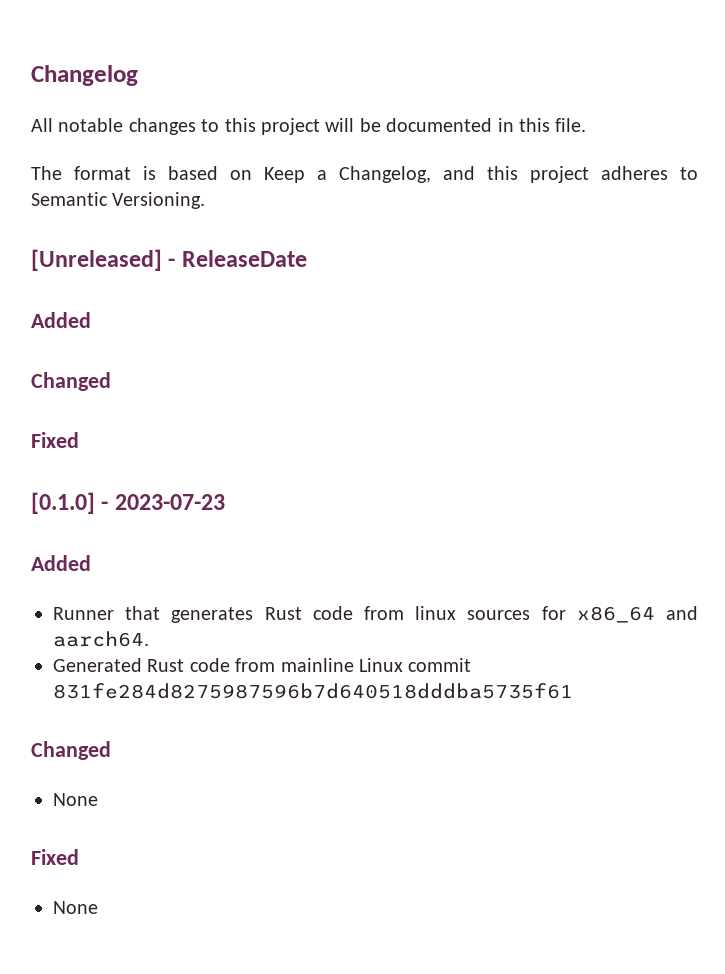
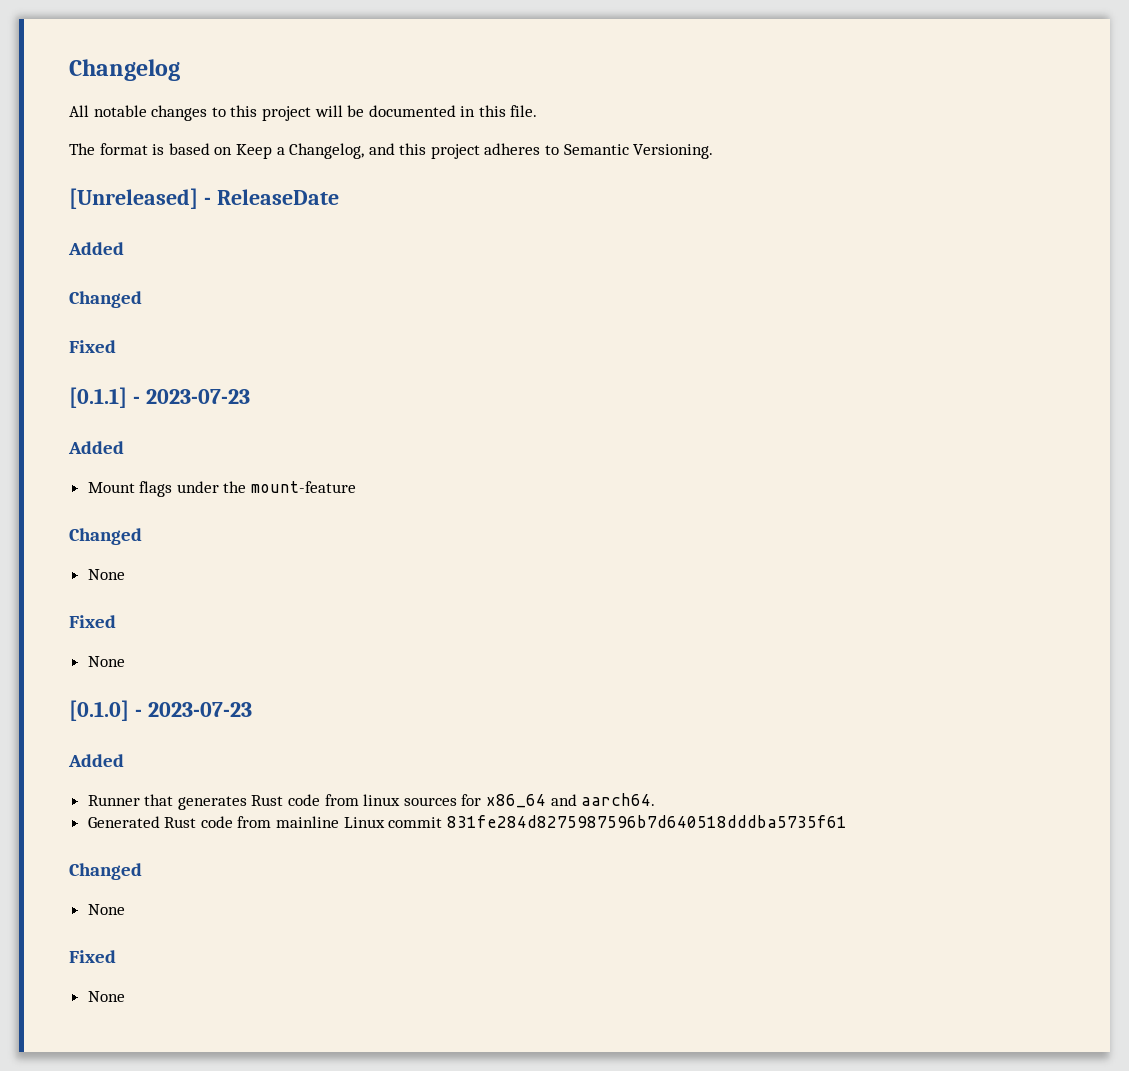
+ [0.1.1] - 2023-07-23
+ Added
+ Mount flags under the mount-feature
+ Changed
+ None
+ Fixed
+ None

